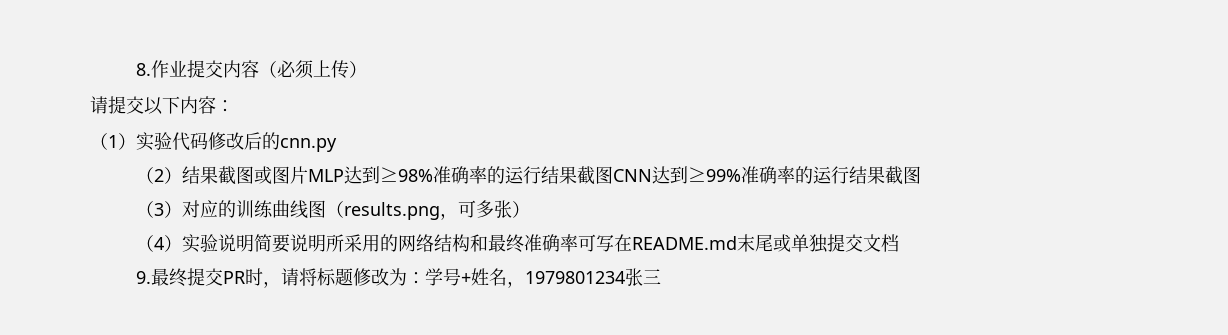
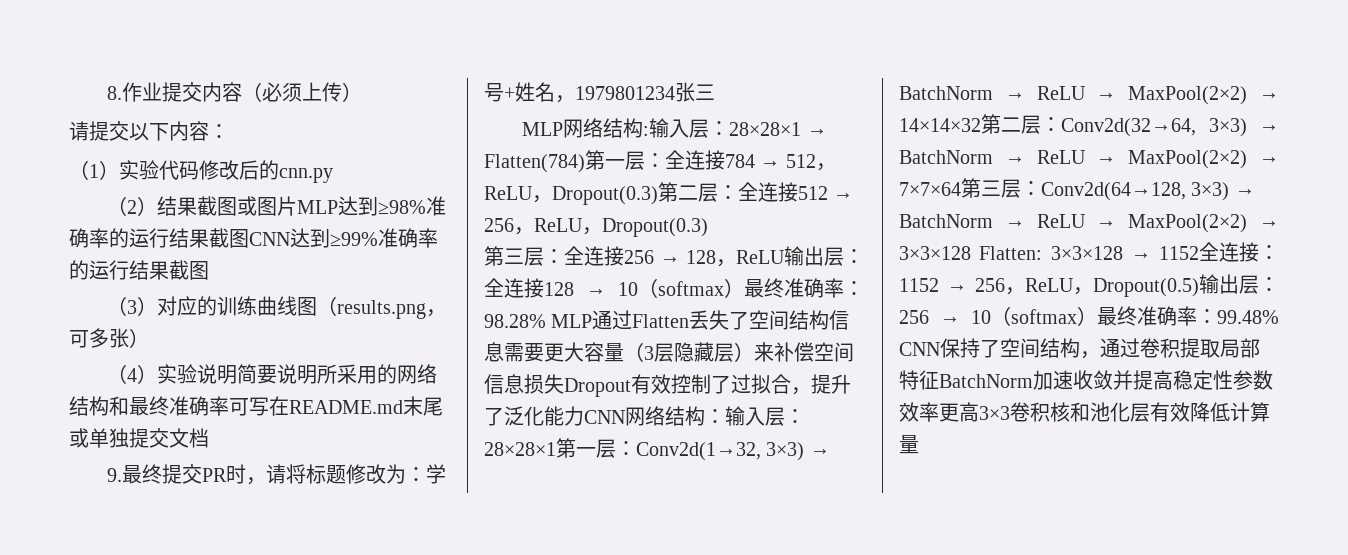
+ MLP网络结构:输入层：28×28×1 → Flatten(784)第一层：全连接784 → 512，ReLU，Dropout(0.3)第二层：全连接512 → 256，ReLU，Dropout(0.3)
+ 第三层：全连接256 → 128，ReLU输出层：全连接128 → 10（softmax）最终准确率：98.28% MLP通过Flatten丢失了空间结构信息需要更大容量（3层隐藏层）来补偿空间信息损失Dropout有效控制了过拟合，提升了泛化能力CNN网络结构：输入层：28×28×1第一层：Conv2d(1→32, 3×3) → BatchNorm → ReLU → MaxPool(2×2) → 14×14×32第二层：Conv2d(32→64, 3×3) → BatchNorm → ReLU → MaxPool(2×2) → 7×7×64第三层：Conv2d(64→128, 3×3) → BatchNorm → ReLU → MaxPool(2×2) → 3×3×128 Flatten: 3×3×128 → 1152全连接：1152 → 256，ReLU，Dropout(0.5)输出层：256 → 10（softmax）最终准确率：99.48% CNN保持了空间结构，通过卷积提取局部特征BatchNorm加速收敛并提高稳定性参数效率更高3×3卷积核和池化层有效降低计算量

